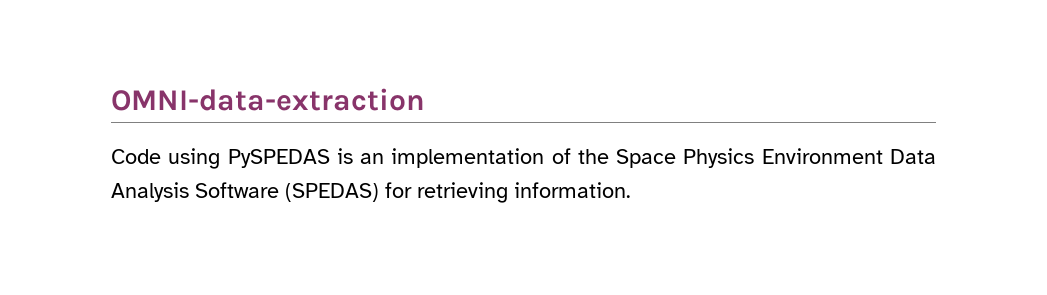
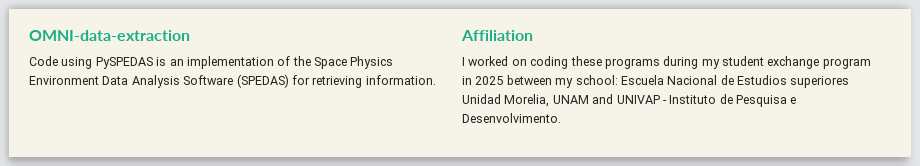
+ Affiliation
+ I worked on coding these programs during my student exchange program in 2025 between my school: Escuela Nacional de Estudios superiores Unidad Morelia, UNAM and UNIVAP - Instituto de Pesquisa e Desenvolvimento.

